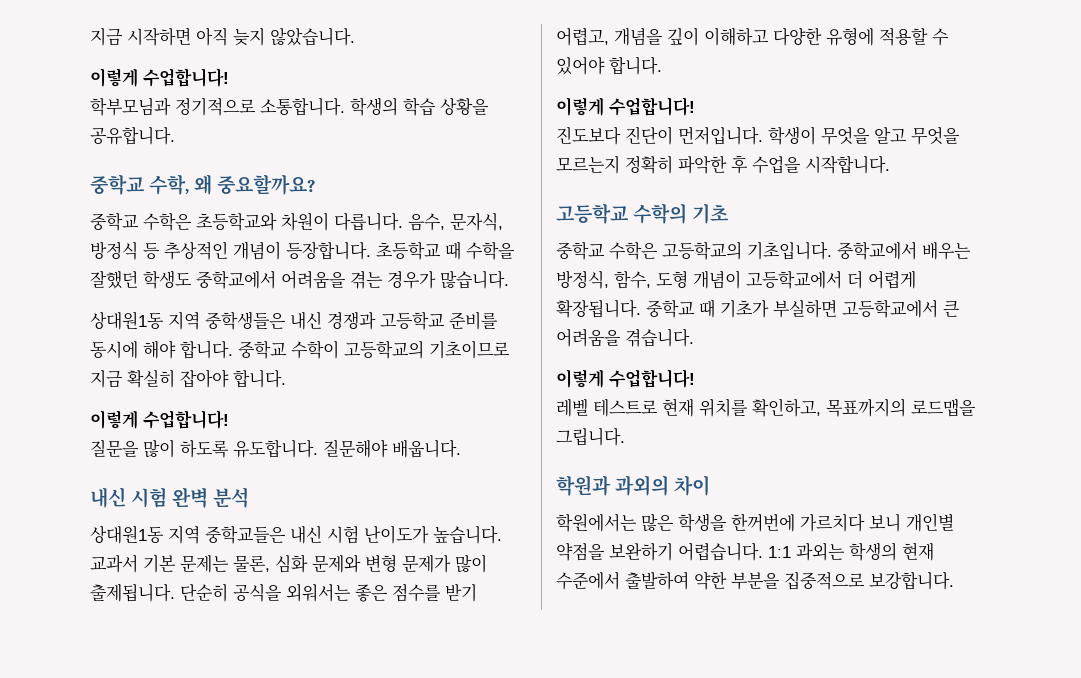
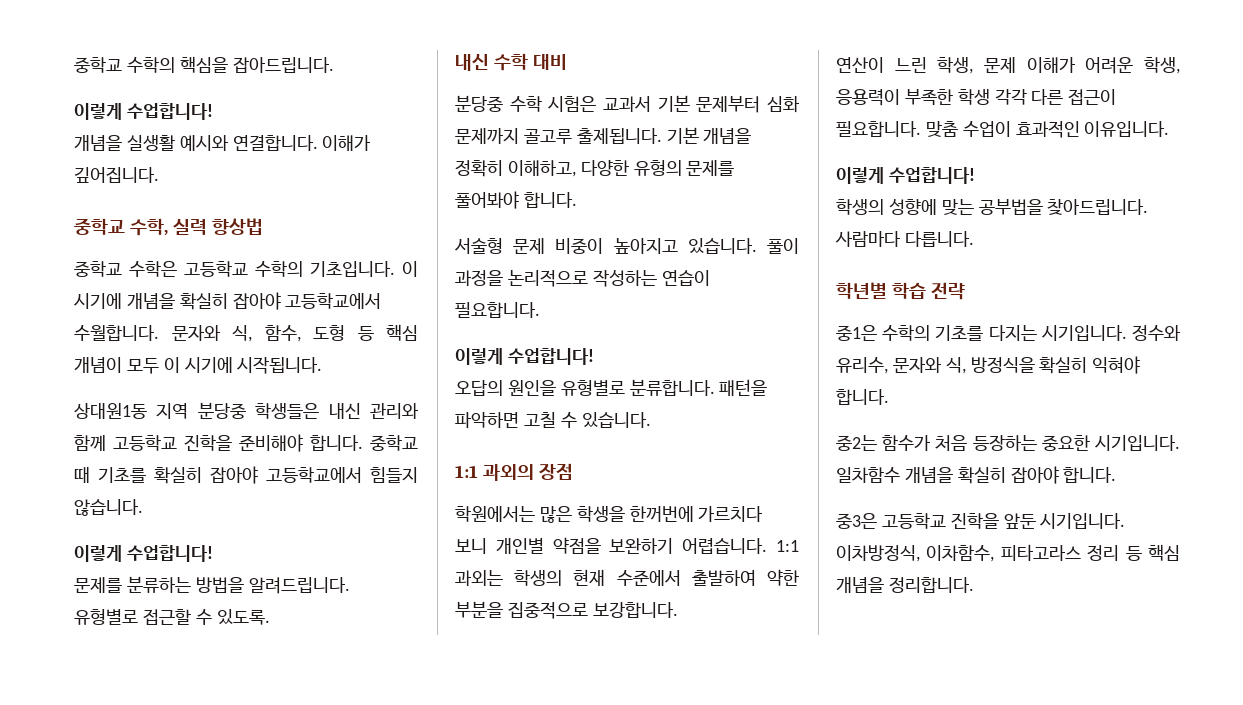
- 지금 시작하면 아직 늦지 않았습니다.
+ 중학교 수학의 핵심을 잡아드립니다.
  이렇게 수업합니다!
- 학부모님과 정기적으로 소통합니다. 학생의 학습 상황을 공유합니다.
+ 개념을 실생활 예시와 연결합니다. 이해가 깊어집니다.
- 중학교 수학, 왜 중요할까요?
- 중학교 수학은 초등학교와 차원이 다릅니다. 음수, 문자식, 방정식 등 추상적인 개념이 등장합니다. 초등학교 때 수학을 잘했던 학생도 중학교에서 어려움을 겪는 경우가 많습니다.
- 상대원1동 지역 중학생들은 내신 경쟁과 고등학교 준비를 동시에 해야 합니다. 중학교 수학이 고등학교의 기초이므로 지금 확실히 잡아야 합니다.
+ 중학교 수학, 실력 향상법
+ 중학교 수학은 고등학교 수학의 기초입니다. 이 시기에 개념을 확실히 잡아야 고등학교에서 수월합니다. 문자와 식, 함수, 도형 등 핵심 개념이 모두 이 시기에 시작됩니다.
+ 상대원1동 지역 분당중 학생들은 내신 관리와 함께 고등학교 진학을 준비해야 합니다. 중학교 때 기초를 확실히 잡아야 고등학교에서 힘들지 않습니다.
  이렇게 수업합니다!
- 질문을 많이 하도록 유도합니다. 질문해야 배웁니다.
- 내신 시험 완벽 분석
- 상대원1동 지역 중학교들은 내신 시험 난이도가 높습니다. 교과서 기본 문제는 물론, 심화 문제와 변형 문제가 많이 출제됩니다. 단순히 공식을 외워서는 좋은 점수를 받기 어렵고, 개념을 깊이 이해하고 다양한 유형에 적용할 수 있어야 합니다.
+ 문제를 분류하는 방법을 알려드립니다. 유형별로 접근할 수 있도록.
+ 내신 수학 대비
+ 분당중 수학 시험은 교과서 기본 문제부터 심화 문제까지 골고루 출제됩니다. 기본 개념을 정확히 이해하고, 다양한 유형의 문제를 풀어봐야 합니다.
+ 서술형 문제 비중이 높아지고 있습니다. 풀이 과정을 논리적으로 작성하는 연습이 필요합니다.
  이렇게 수업합니다!
- 진도보다 진단이 먼저입니다. 학생이 무엇을 알고 무엇을 모르는지 정확히 파악한 후 수업을 시작합니다.
- 고등학교 수학의 기초
- 중학교 수학은 고등학교의 기초입니다. 중학교에서 배우는 방정식, 함수, 도형 개념이 고등학교에서 더 어렵게 확장됩니다. 중학교 때 기초가 부실하면 고등학교에서 큰 어려움을 겪습니다.
- 이렇게 수업합니다!
- 레벨 테스트로 현재 위치를 확인하고, 목표까지의 로드맵을 그립니다.
- 학원과 과외의 차이
+ 오답의 원인을 유형별로 분류합니다. 패턴을 파악하면 고칠 수 있습니다.
+ 1:1 과외의 장점
+ 연산이 느린 학생, 문제 이해가 어려운 학생, 응용력이 부족한 학생 각각 다른 접근이 필요합니다. 맞춤 수업이 효과적인 이유입니다.
+ 이렇게 수업합니다!
+ 학생의 성향에 맞는 공부법을 찾아드립니다. 사람마다 다릅니다.
+ 학년별 학습 전략
+ 중1은 수학의 기초를 다지는 시기입니다. 정수와 유리수, 문자와 식, 방정식을 확실히 익혀야 합니다.
+ 중2는 함수가 처음 등장하는 중요한 시기입니다. 일차함수 개념을 확실히 잡아야 합니다.
+ 중3은 고등학교 진학을 앞둔 시기입니다. 이차방정식, 이차함수, 피타고라스 정리 등 핵심 개념을 정리합니다.

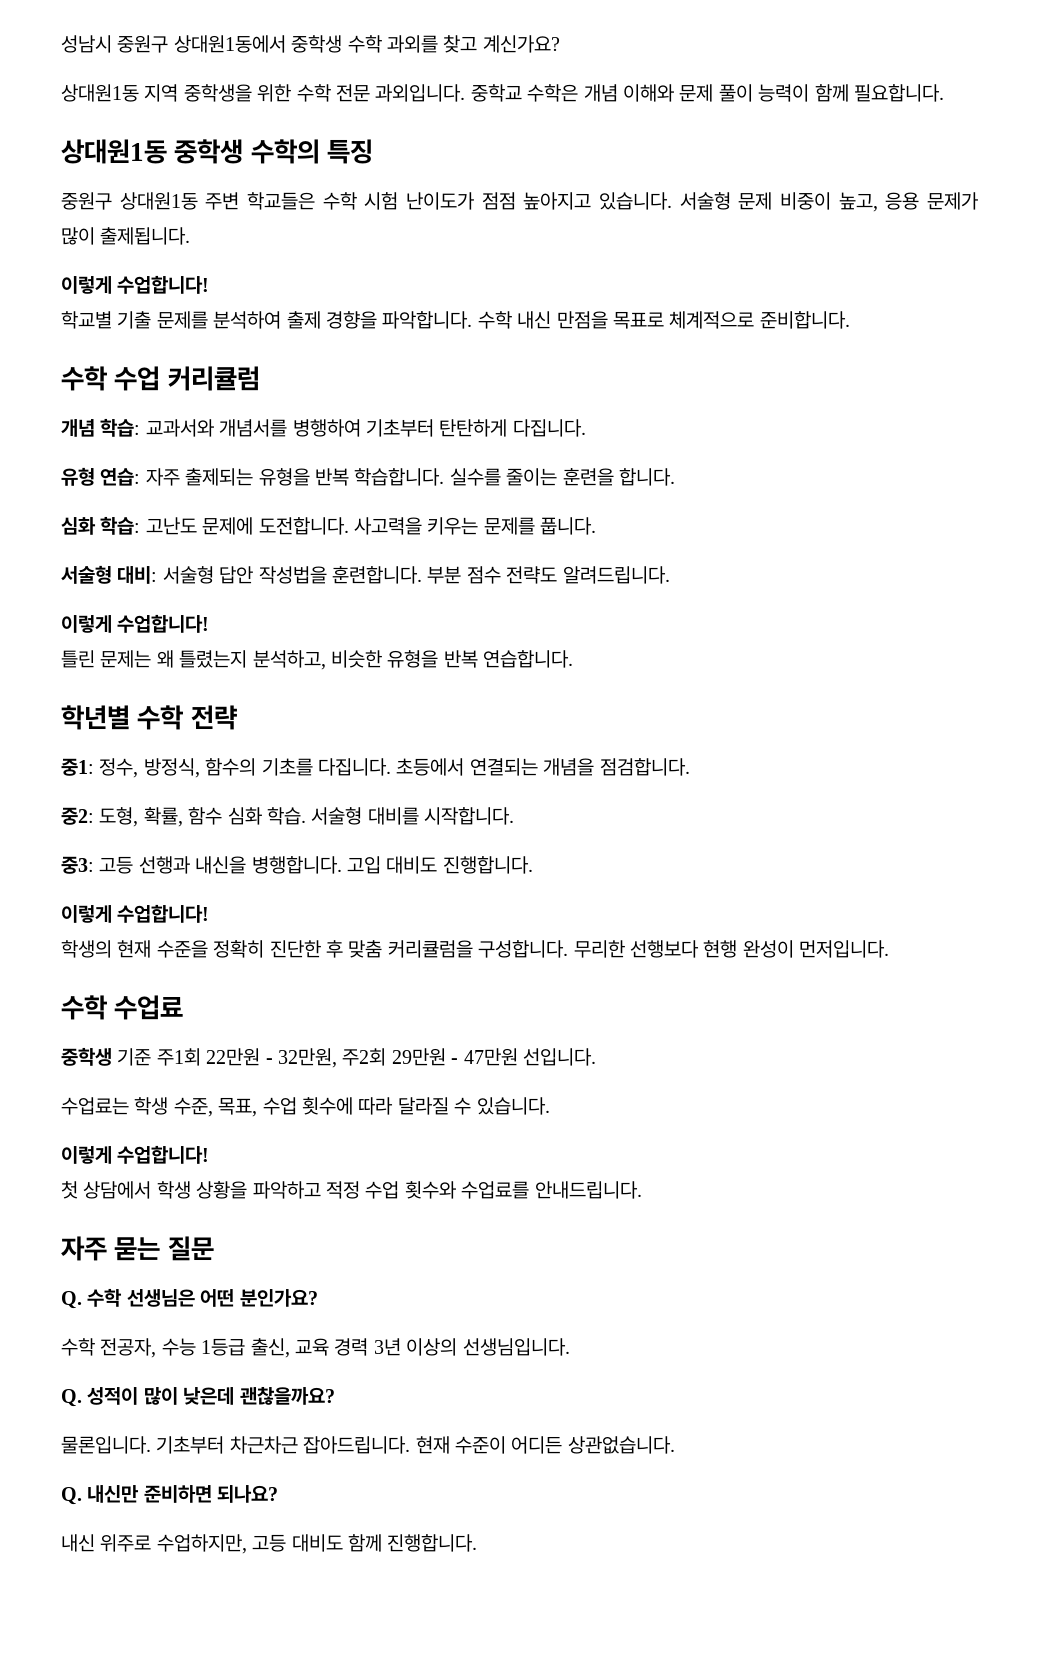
- 중학교 수학의 핵심을 잡아드립니다.
+ 성남시 중원구 상대원1동에서 중학생 수학 과외를 찾고 계신가요?
+ 상대원1동 지역 중학생을 위한 수학 전문 과외입니다. 중학교 수학은 개념 이해와 문제 풀이 능력이 함께 필요합니다.
+ 상대원1동 중학생 수학의 특징
+ 중원구 상대원1동 주변 학교들은 수학 시험 난이도가 점점 높아지고 있습니다. 서술형 문제 비중이 높고, 응용 문제가 많이 출제됩니다.
  이렇게 수업합니다!
- 개념을 실생활 예시와 연결합니다. 이해가 깊어집니다.
- 중학교 수학, 실력 향상법
- 중학교 수학은 고등학교 수학의 기초입니다. 이 시기에 개념을 확실히 잡아야 고등학교에서 수월합니다. 문자와 식, 함수, 도형 등 핵심 개념이 모두 이 시기에 시작됩니다.
- 상대원1동 지역 분당중 학생들은 내신 관리와 함께 고등학교 진학을 준비해야 합니다. 중학교 때 기초를 확실히 잡아야 고등학교에서 힘들지 않습니다.
+ 학교별 기출 문제를 분석하여 출제 경향을 파악합니다. 수학 내신 만점을 목표로 체계적으로 준비합니다.
+ 수학 수업 커리큘럼
+ 개념 학습: 교과서와 개념서를 병행하여 기초부터 탄탄하게 다집니다.
+ 유형 연습: 자주 출제되는 유형을 반복 학습합니다. 실수를 줄이는 훈련을 합니다.
+ 심화 학습: 고난도 문제에 도전합니다. 사고력을 키우는 문제를 풉니다.
+ 서술형 대비: 서술형 답안 작성법을 훈련합니다. 부분 점수 전략도 알려드립니다.
  이렇게 수업합니다!
- 문제를 분류하는 방법을 알려드립니다. 유형별로 접근할 수 있도록.
- 내신 수학 대비
- 분당중 수학 시험은 교과서 기본 문제부터 심화 문제까지 골고루 출제됩니다. 기본 개념을 정확히 이해하고, 다양한 유형의 문제를 풀어봐야 합니다.
- 서술형 문제 비중이 높아지고 있습니다. 풀이 과정을 논리적으로 작성하는 연습이 필요합니다.
+ 틀린 문제는 왜 틀렸는지 분석하고, 비슷한 유형을 반복 연습합니다.
+ 학년별 수학 전략
+ 중1: 정수, 방정식, 함수의 기초를 다집니다. 초등에서 연결되는 개념을 점검합니다.
+ 중2: 도형, 확률, 함수 심화 학습. 서술형 대비를 시작합니다.
+ 중3: 고등 선행과 내신을 병행합니다. 고입 대비도 진행합니다.
  이렇게 수업합니다!
- 오답의 원인을 유형별로 분류합니다. 패턴을 파악하면 고칠 수 있습니다.
- 1:1 과외의 장점
- 학원에서는 많은 학생을 한꺼번에 가르치다 보니 개인별 약점을 보완하기 어렵습니다. 1:1 과외는 학생의 현재 수준에서 출발하여 약한 부분을 집중적으로 보강합니다.
- 연산이 느린 학생, 문제 이해가 어려운 학생, 응용력이 부족한 학생 각각 다른 접근이 필요합니다. 맞춤 수업이 효과적인 이유입니다.
+ 학생의 현재 수준을 정확히 진단한 후 맞춤 커리큘럼을 구성합니다. 무리한 선행보다 현행 완성이 먼저입니다.
+ 수학 수업료
+ 중학생 기준 주1회 22만원 - 32만원, 주2회 29만원 - 47만원 선입니다.
+ 수업료는 학생 수준, 목표, 수업 횟수에 따라 달라질 수 있습니다.
  이렇게 수업합니다!
- 학생의 성향에 맞는 공부법을 찾아드립니다. 사람마다 다릅니다.
- 학년별 학습 전략
- 중1은 수학의 기초를 다지는 시기입니다. 정수와 유리수, 문자와 식, 방정식을 확실히 익혀야 합니다.
- 중2는 함수가 처음 등장하는 중요한 시기입니다. 일차함수 개념을 확실히 잡아야 합니다.
- 중3은 고등학교 진학을 앞둔 시기입니다. 이차방정식, 이차함수, 피타고라스 정리 등 핵심 개념을 정리합니다.
+ 첫 상담에서 학생 상황을 파악하고 적정 수업 횟수와 수업료를 안내드립니다.
+ 자주 묻는 질문
+ Q. 수학 선생님은 어떤 분인가요?
+ 수학 전공자, 수능 1등급 출신, 교육 경력 3년 이상의 선생님입니다.
+ Q. 성적이 많이 낮은데 괜찮을까요?
+ 물론입니다. 기초부터 차근차근 잡아드립니다. 현재 수준이 어디든 상관없습니다.
+ Q. 내신만 준비하면 되나요?
+ 내신 위주로 수업하지만, 고등 대비도 함께 진행합니다.

